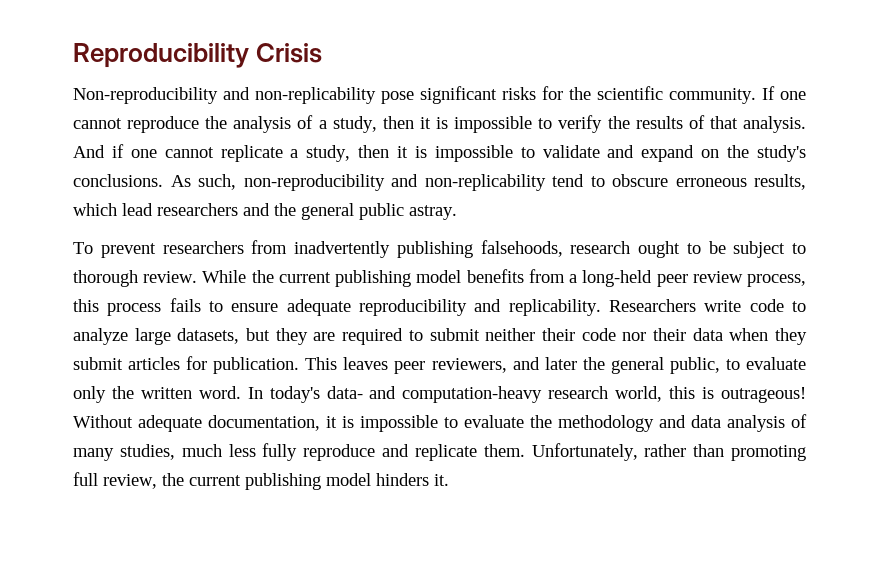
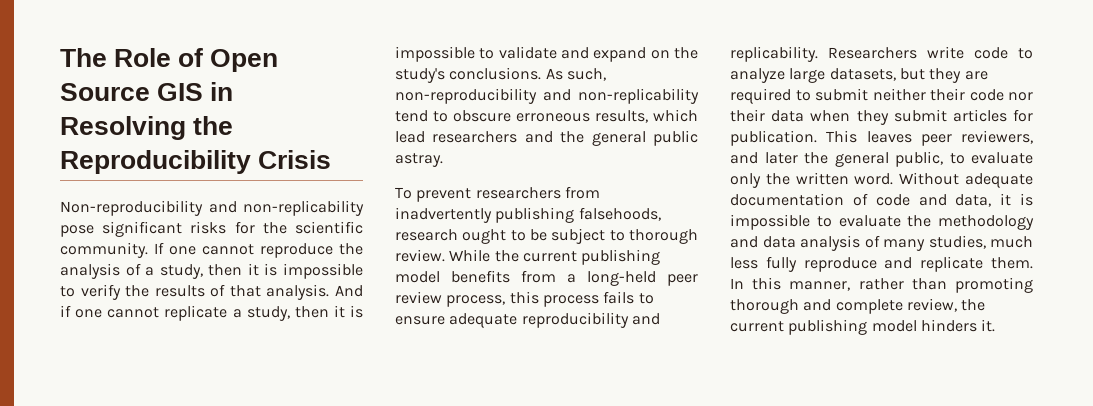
- Reproducibility Crisis
+ The Role of Open Source GIS in Resolving the Reproducibility Crisis
- In today's data- and computation-heavy research world, this is outrageous! Without adequate documentation, it is impossible to evaluate the methodology and data analysis of many studies, much less fully reproduce and replicate them.
+ Without adequate documentation of code and data, it is impossible to evaluate the methodology and data analysis of many studies, much less fully reproduce and replicate them.
- Unfortunately, rather than promoting full review, the current publishing model hinders it.
+ In this manner, rather than promoting thorough and complete review, the current publishing model hinders it.

